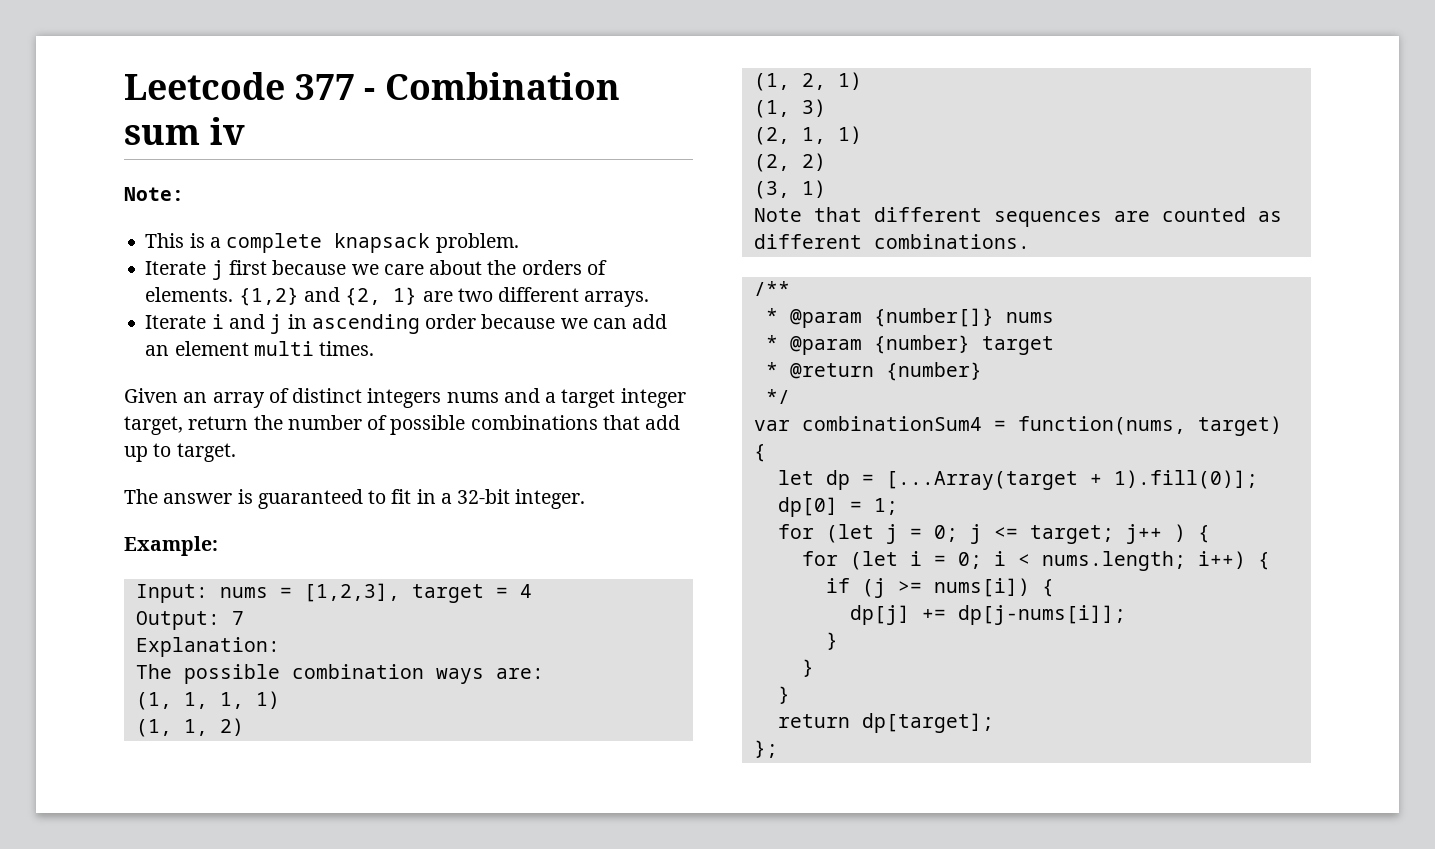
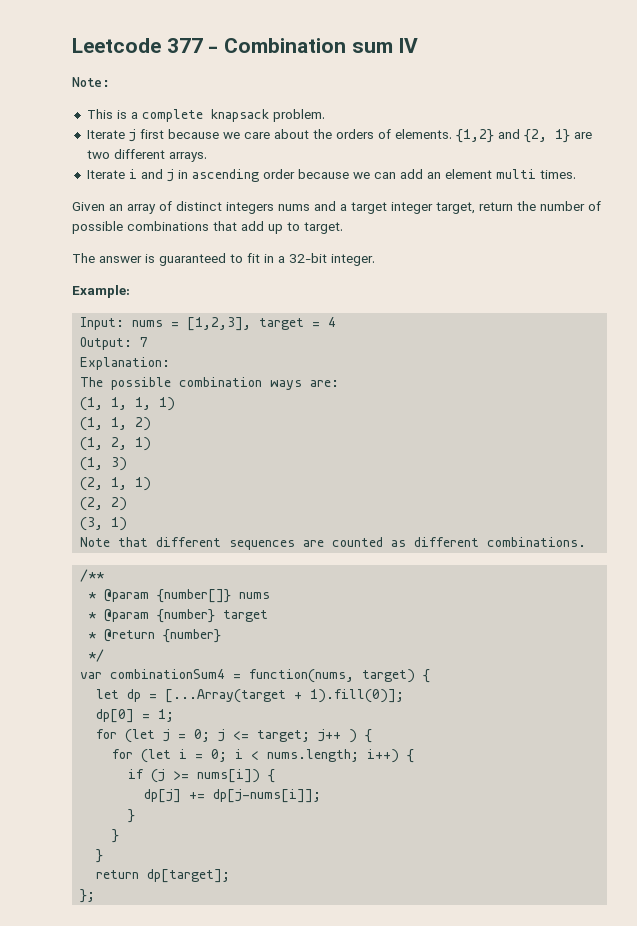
- Leetcode 377 - Combination sum iv
+ Leetcode 377 - Combination sum IV

